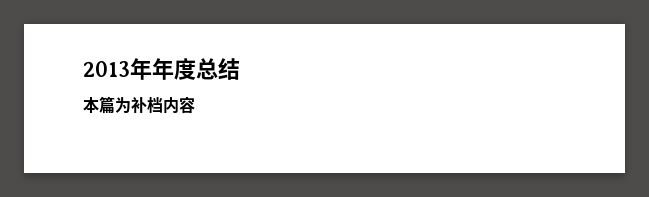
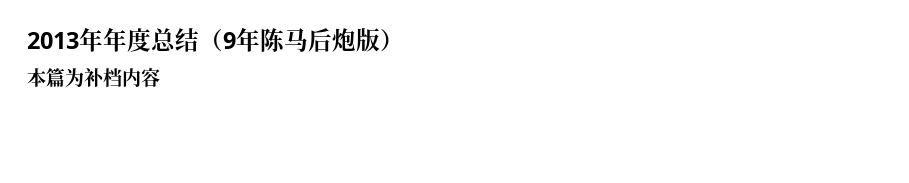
- 2013年年度总结
+ 2013年年度总结（9年陈马后炮版）

